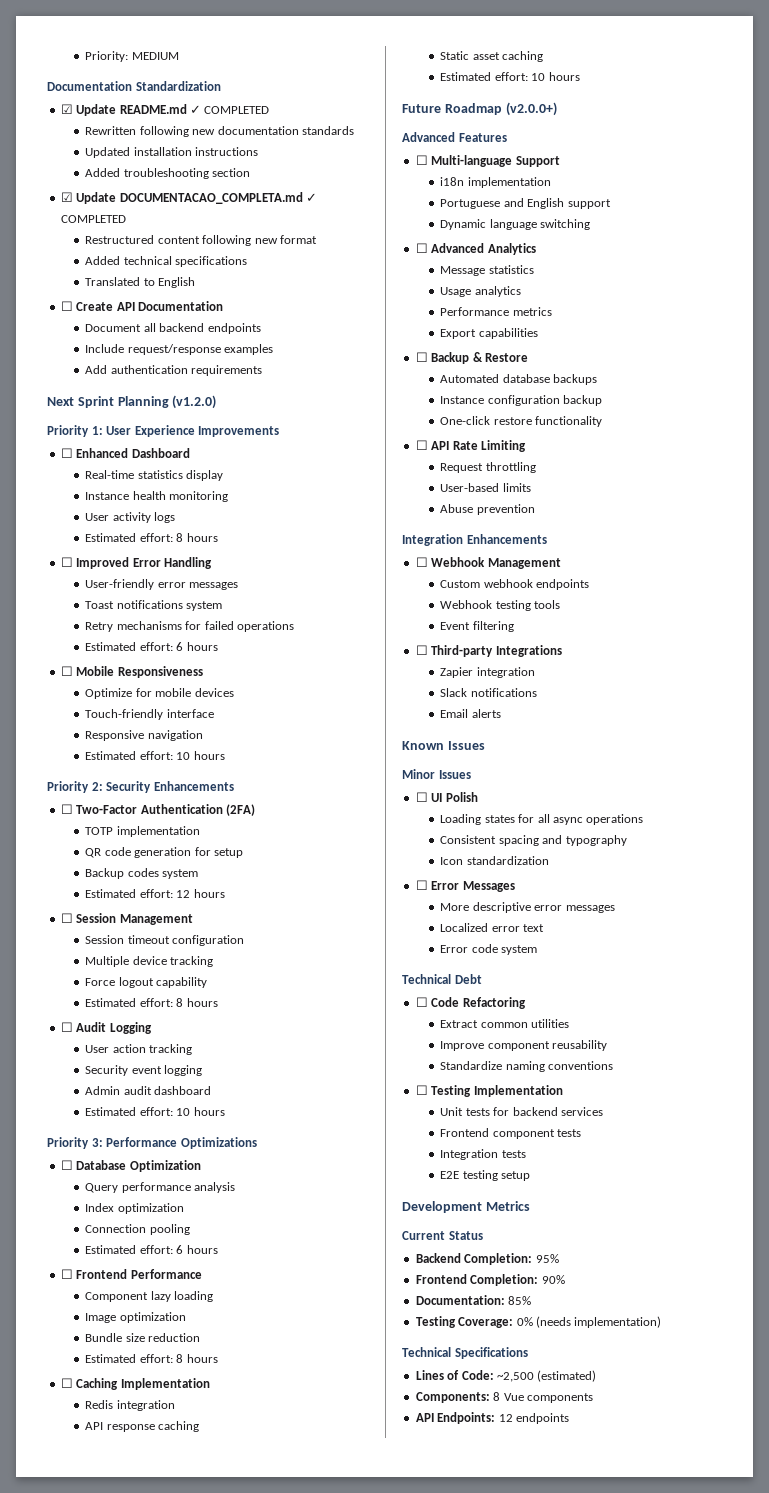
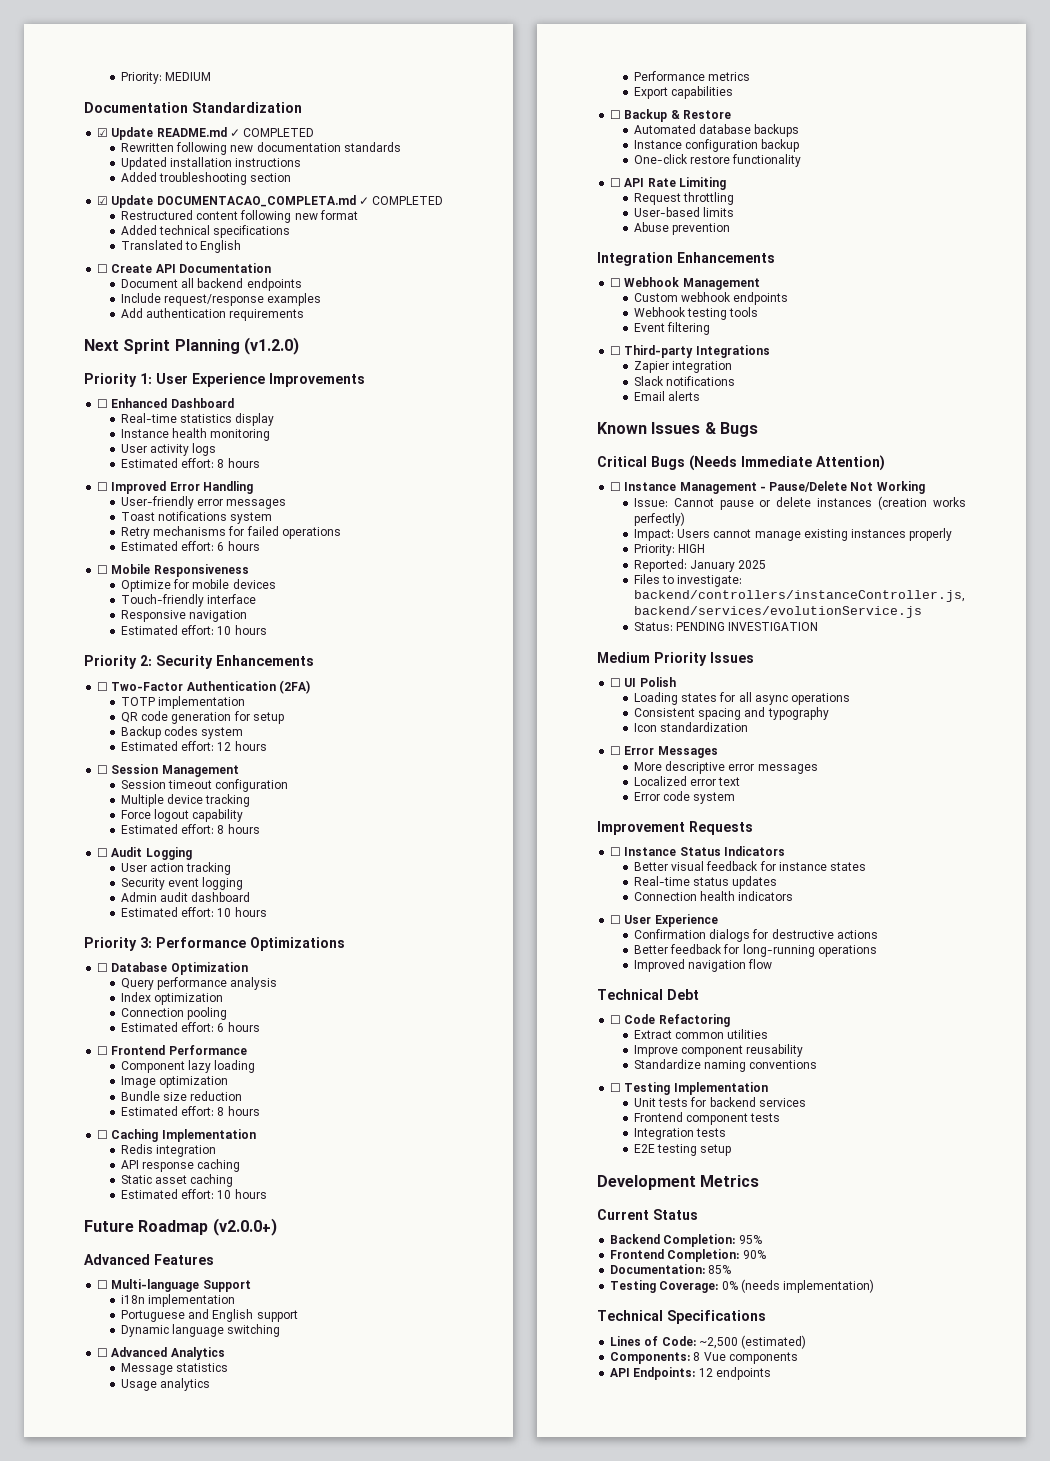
- Known Issues
- Minor Issues
+ Known Issues & Bugs
+ Critical Bugs (Needs Immediate Attention)
+ ☐ Instance Management - Pause/Delete Not Working
+ Issue: Cannot pause or delete instances (creation works perfectly)
+ Impact: Users cannot manage existing instances properly
+ Priority: HIGH
+ Reported: January 2025
+ Files to investigate: backend/controllers/instanceController.js, backend/services/evolutionService.js
+ Status: PENDING INVESTIGATION
+ Medium Priority Issues
+ Improvement Requests
+ ☐ Instance Status Indicators
+ Better visual feedback for instance states
+ Real-time status updates
+ Connection health indicators
+ ☐ User Experience
+ Confirmation dialogs for destructive actions
+ Better feedback for long-running operations
+ Improved navigation flow

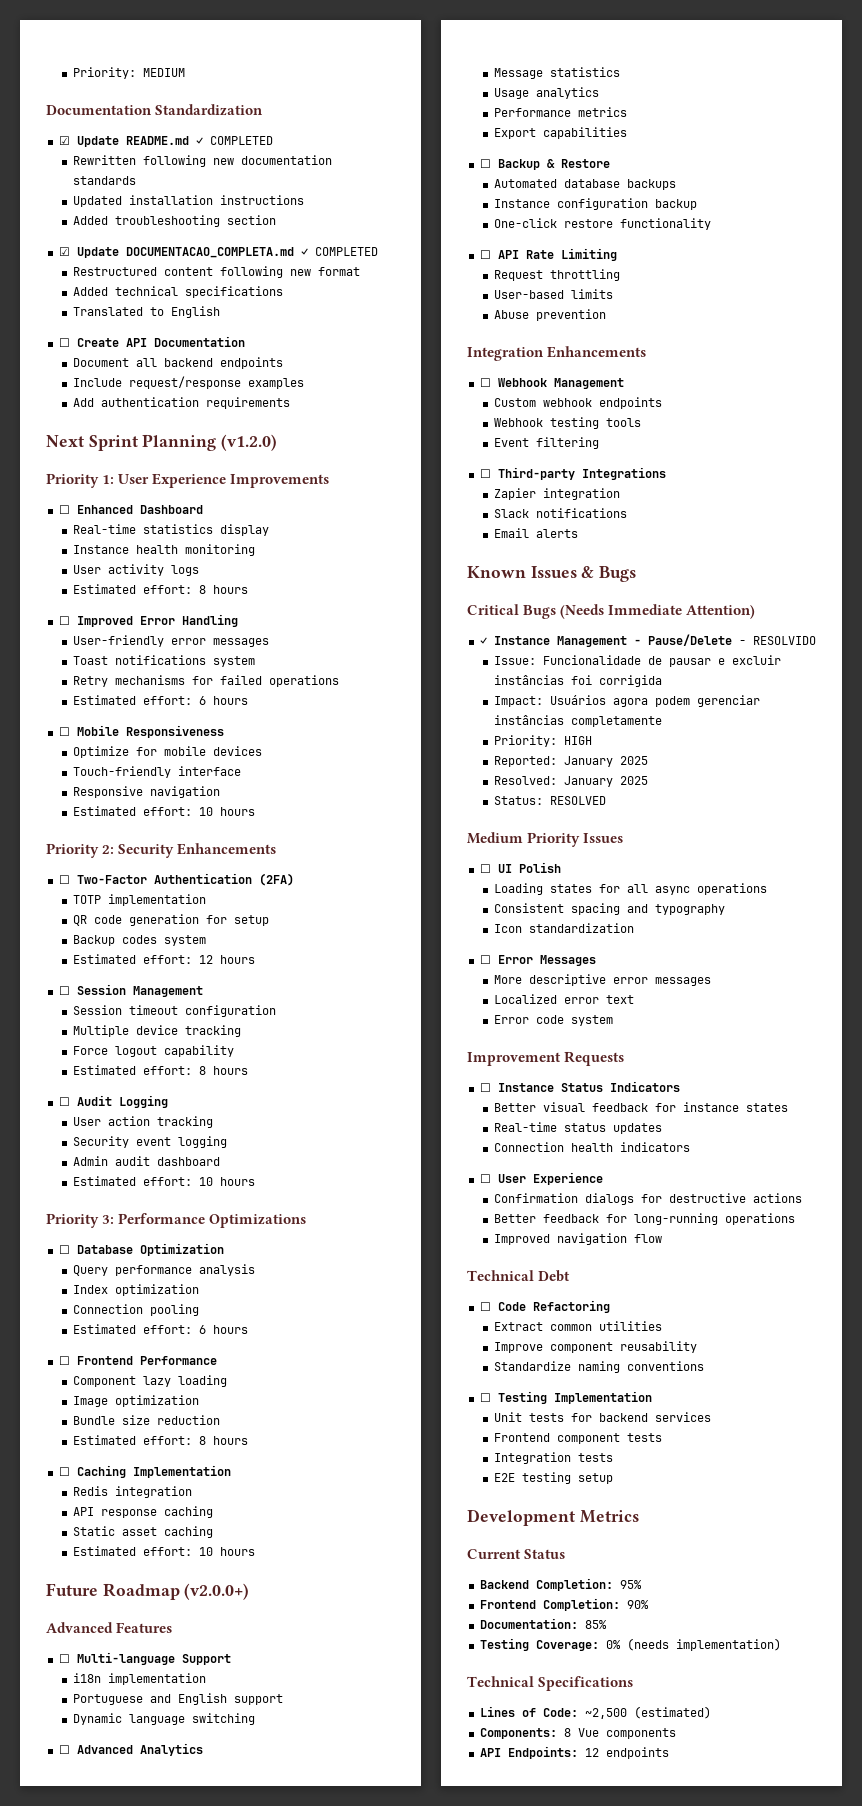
- ☐ Instance Management - Pause/Delete Not Working
+ ✓ Instance Management - Pause/Delete - RESOLVIDO
- Issue: Cannot pause or delete instances (creation works perfectly)
- Impact: Users cannot manage existing instances properly
+ Issue: Funcionalidade de pausar e excluir instâncias foi corrigida
+ Impact: Usuários agora podem gerenciar instâncias completamente
- Files to investigate: backend/controllers/instanceController.js, backend/services/evolutionService.js
+ Resolved: January 2025
- Status: PENDING INVESTIGATION
+ Status: RESOLVED

